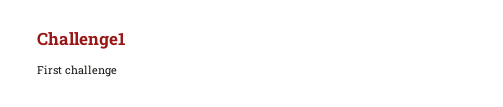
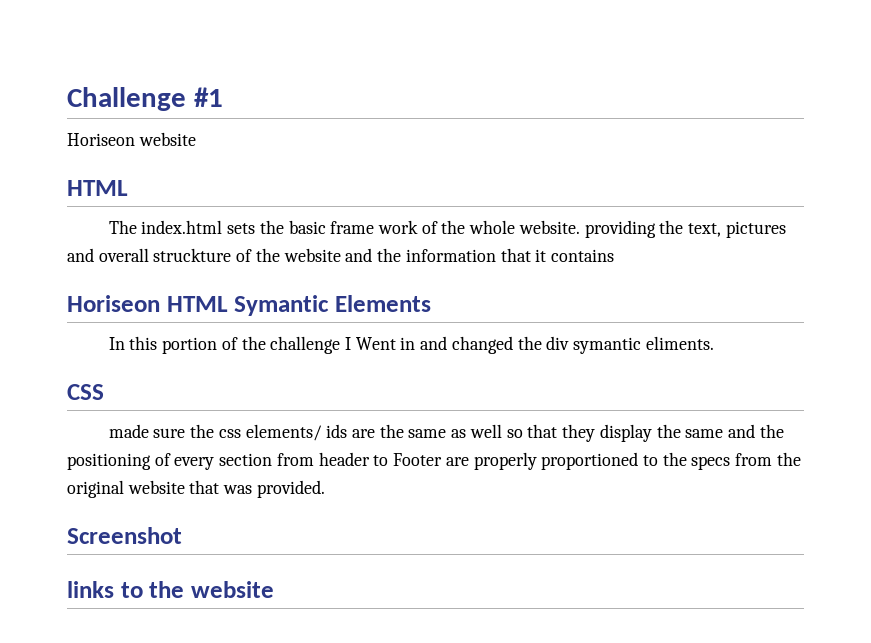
- Challenge1
- First challenge
+ Challenge #1
+ Horiseon website
+ HTML
+ The index.html sets the basic frame work of the whole website. providing the text, pictures and overall struckture of the website and the information that it contains
+ Horiseon HTML Symantic Elements
+ In this portion of the challenge I Went in and changed the div symantic eliments.
+ CSS
+ made sure the css elements/ ids are the same as well so that they display the same and the positioning of every section from header to Footer are properly proportioned to the specs from the original website that was provided.
+ Screenshot
+ links to the website

